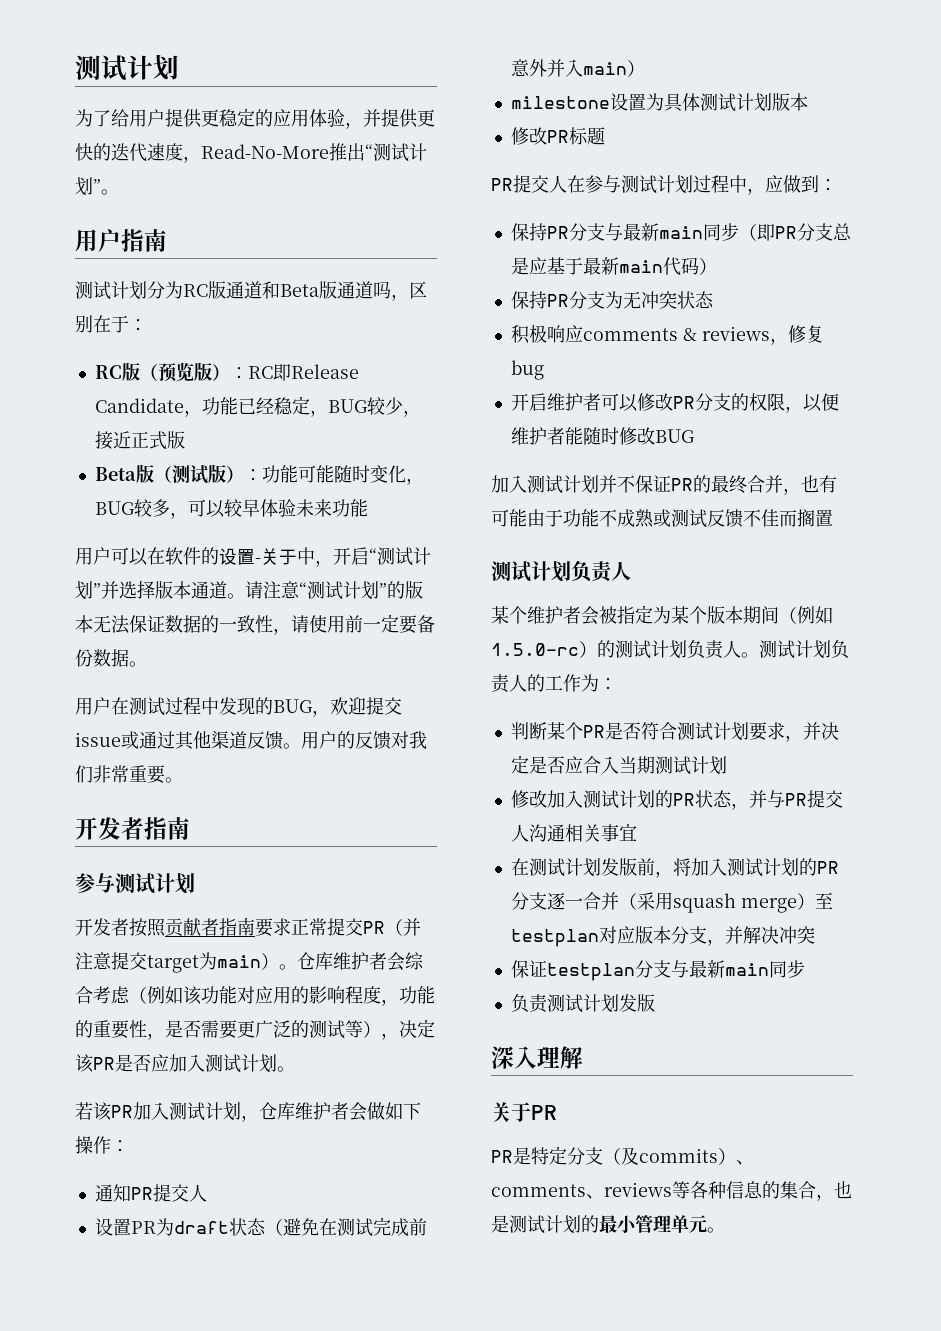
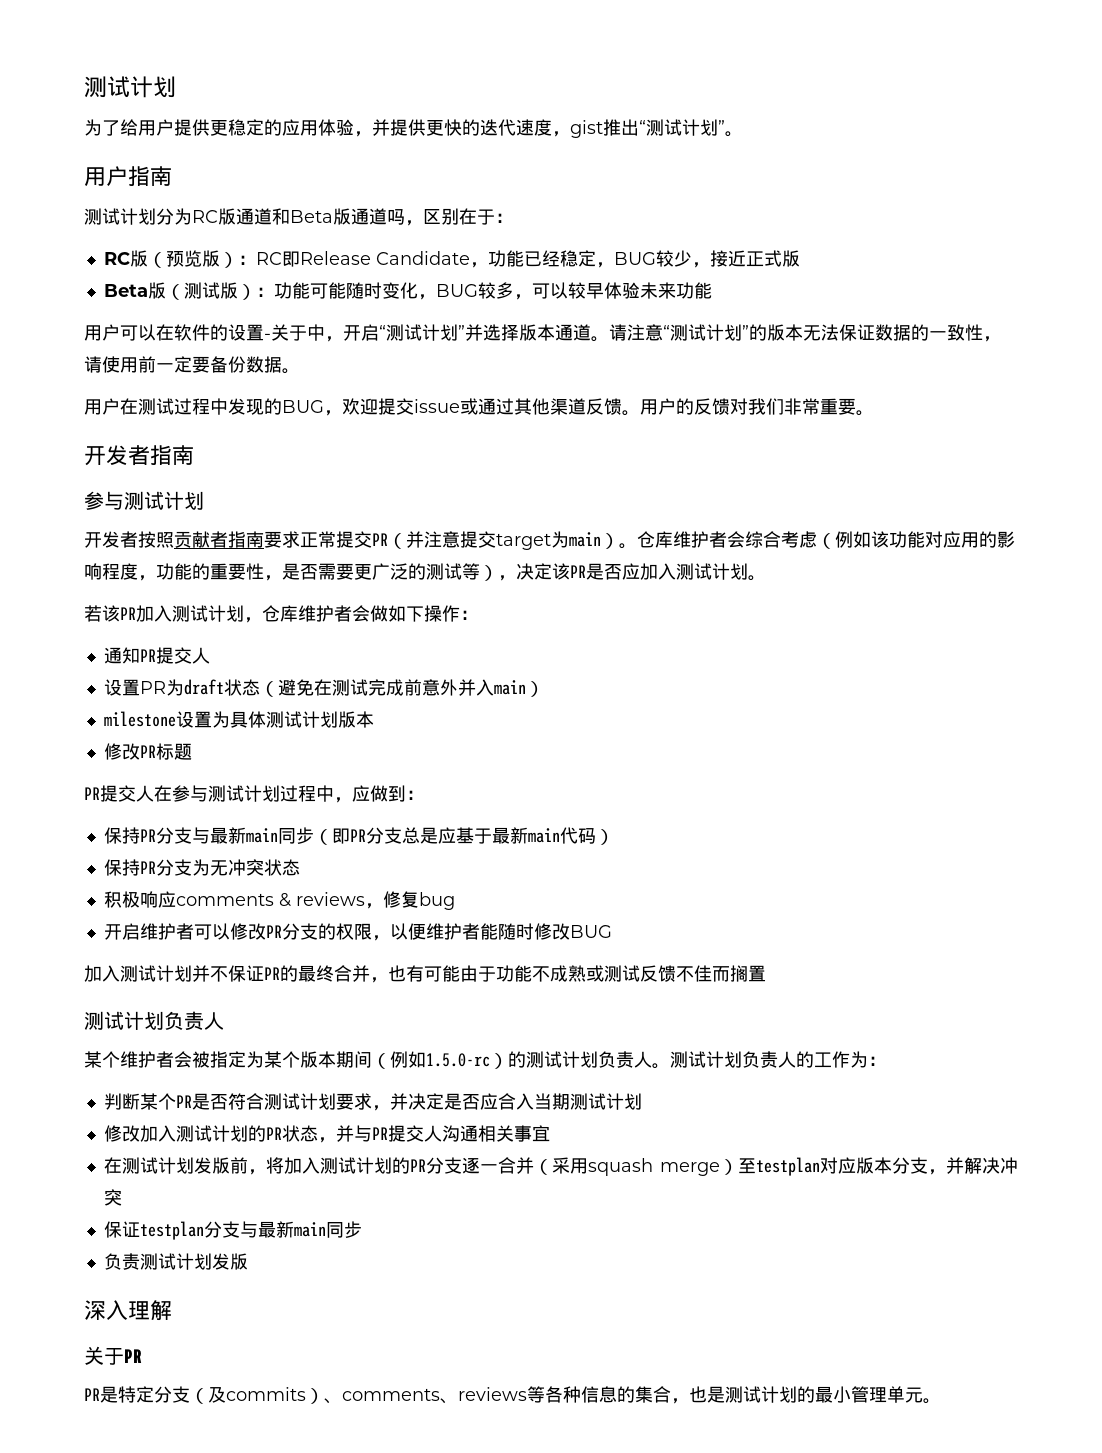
- 为了给用户提供更稳定的应用体验，并提供更快的迭代速度，Read-No-More推出“测试计划”。
+ 为了给用户提供更稳定的应用体验，并提供更快的迭代速度，gist推出“测试计划”。

